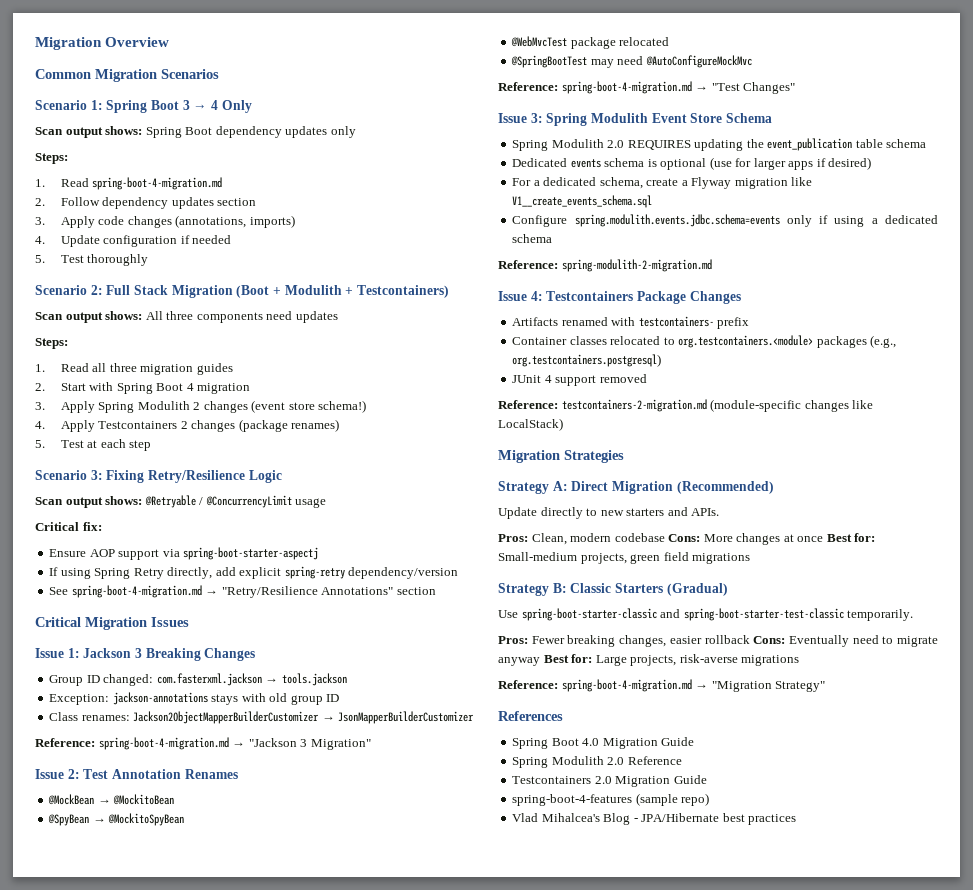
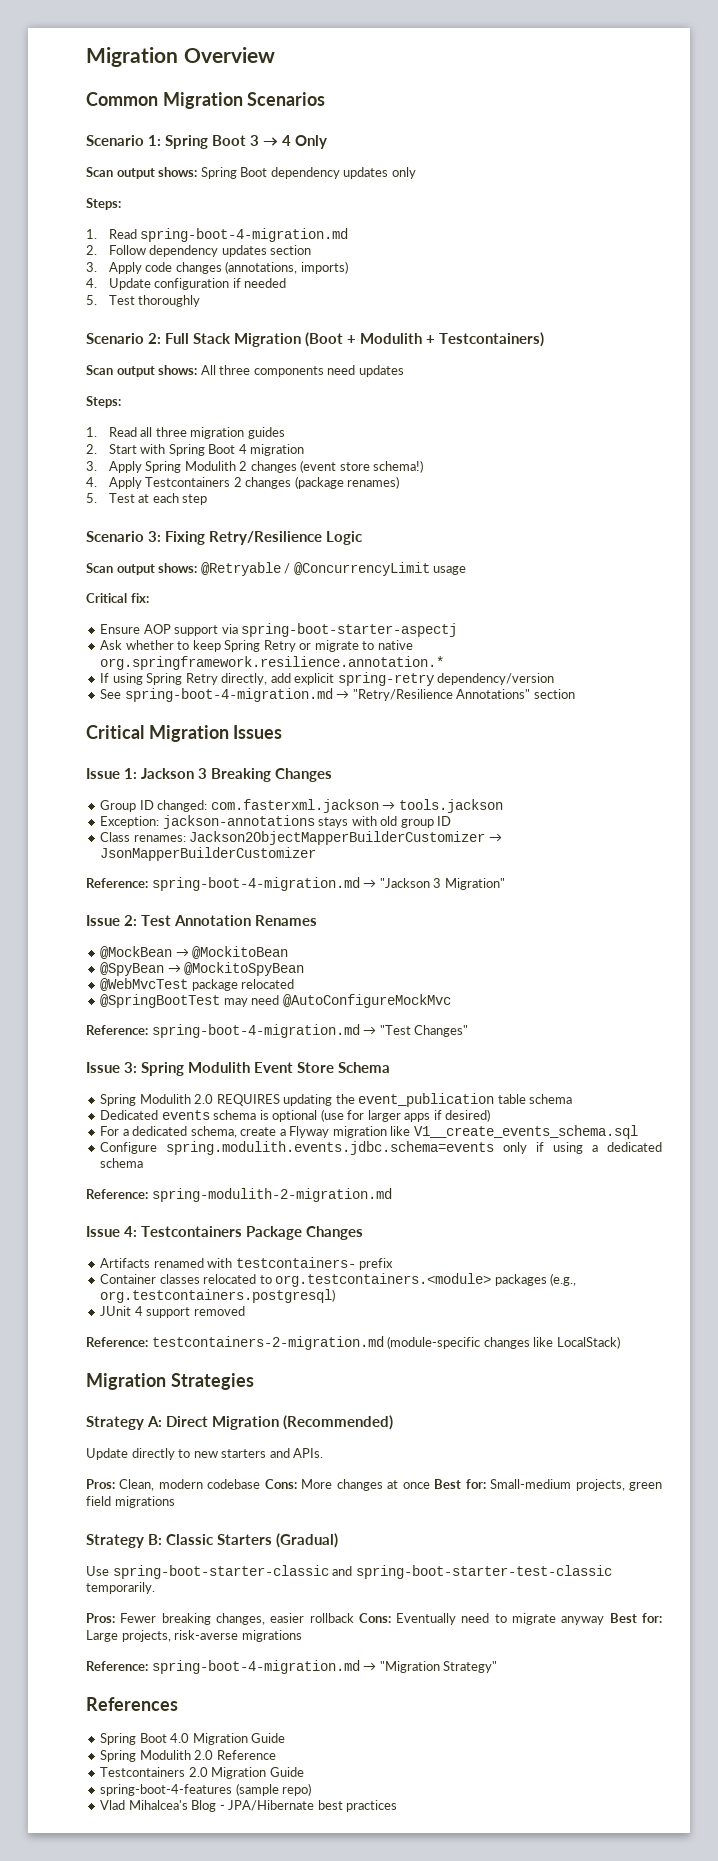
+ Ask whether to keep Spring Retry or migrate to native org.springframework.resilience.annotation.*

